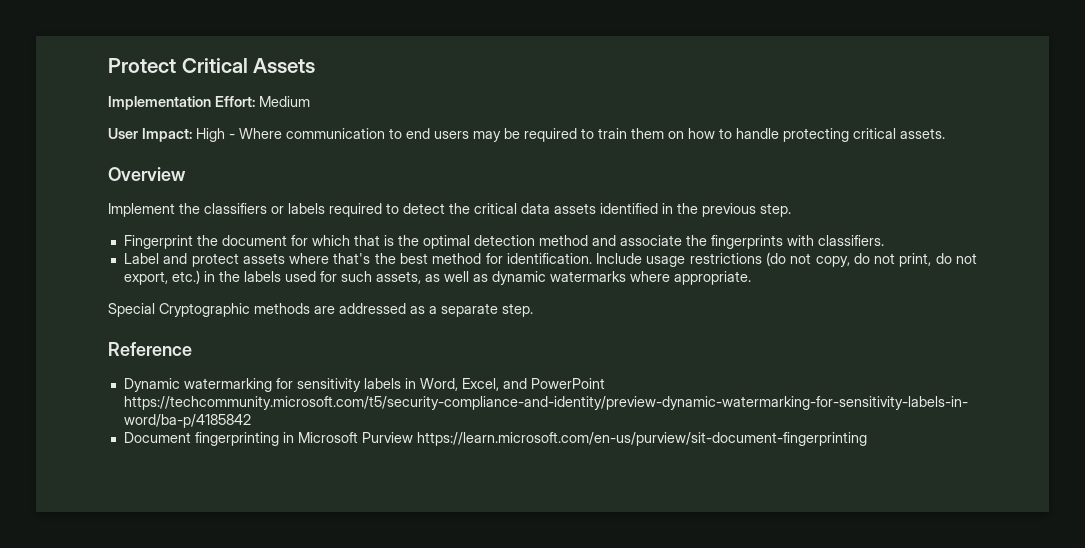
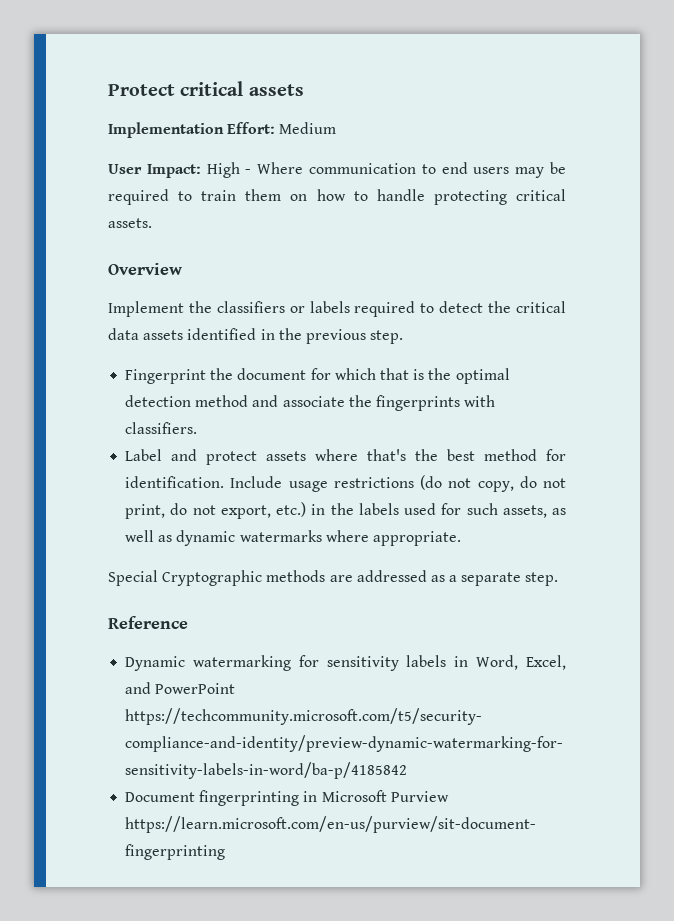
- Protect Critical Assets
+ Protect critical assets

